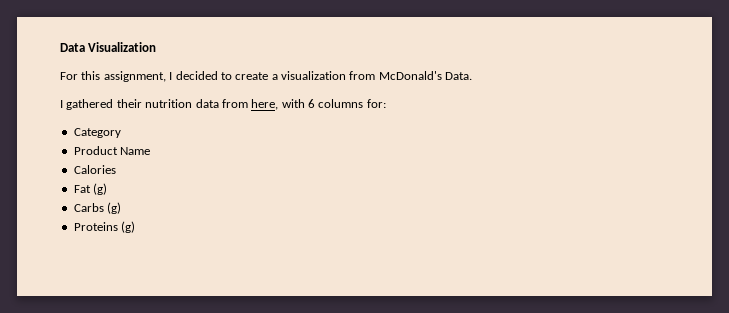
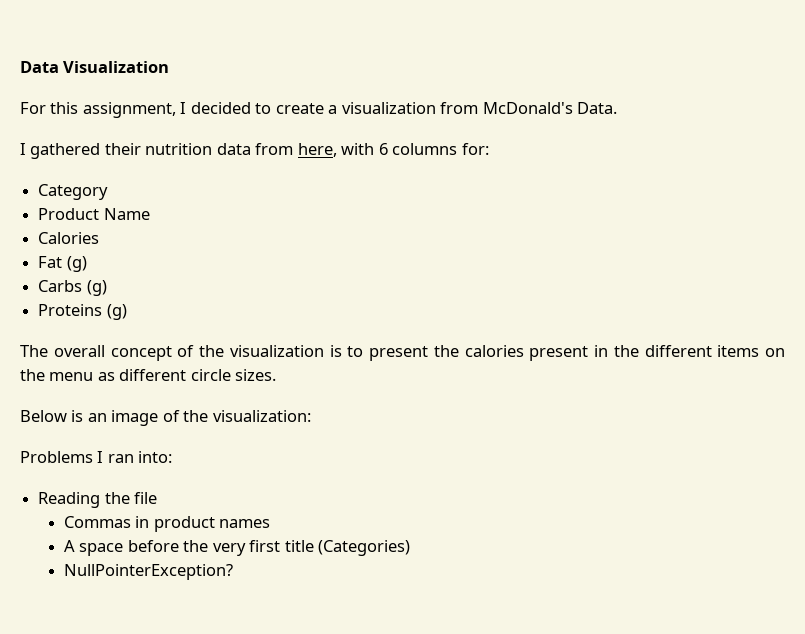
+ The overall concept of the visualization is to present the calories present in the different items on the menu as different circle sizes.
+ Below is an image of the visualization:
+ Problems I ran into:
+ Reading the file
+ Commas in product names
+ A space before the very first title (Categories)
+ NullPointerException?

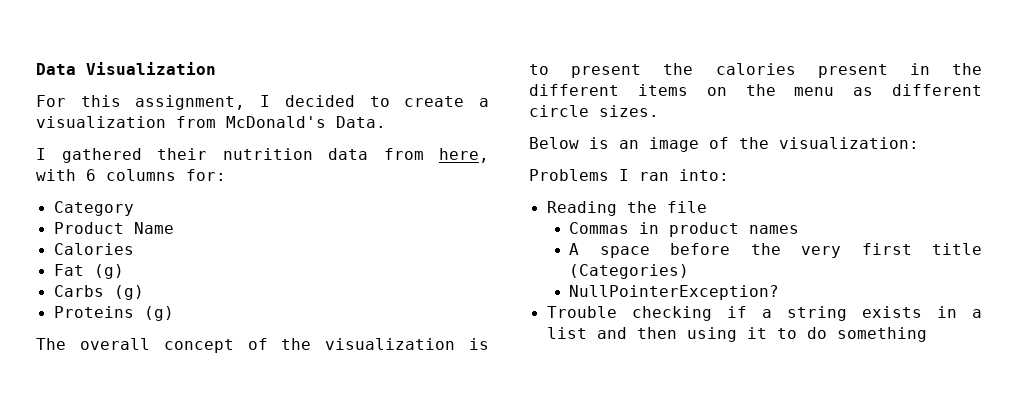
+ Trouble checking if a string exists in a list and then using it to do something

